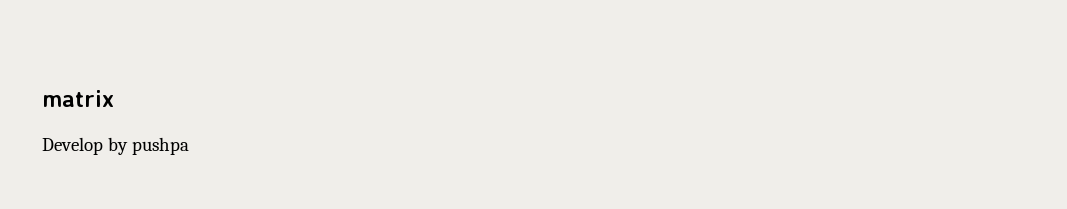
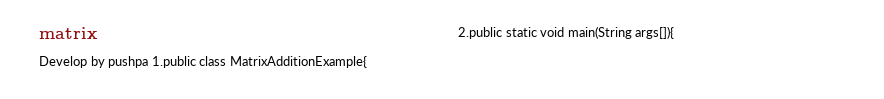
- Develop by pushpa
+ Develop by pushpa 1.public class MatrixAdditionExample{
+ 2.public static void main(String args[]){

